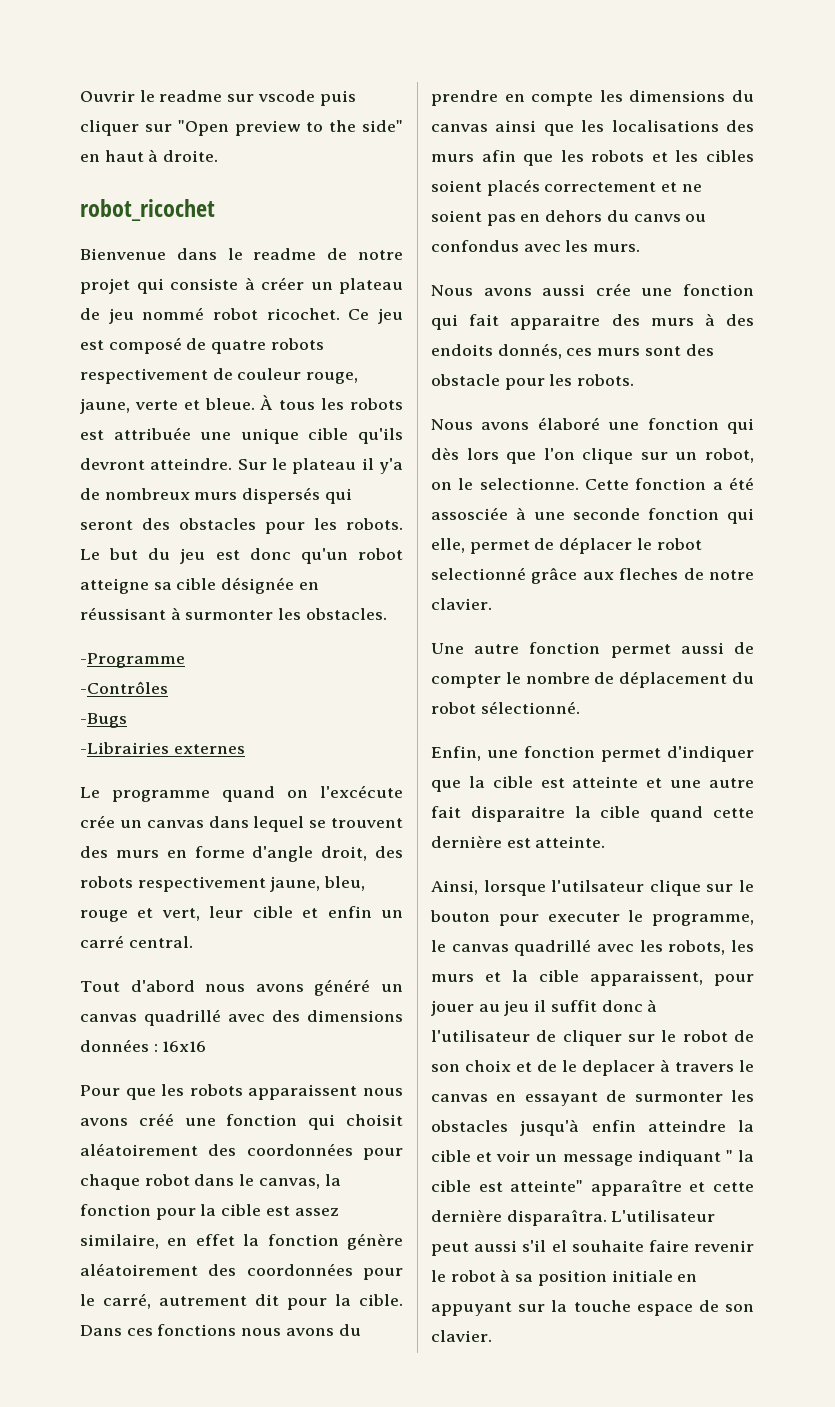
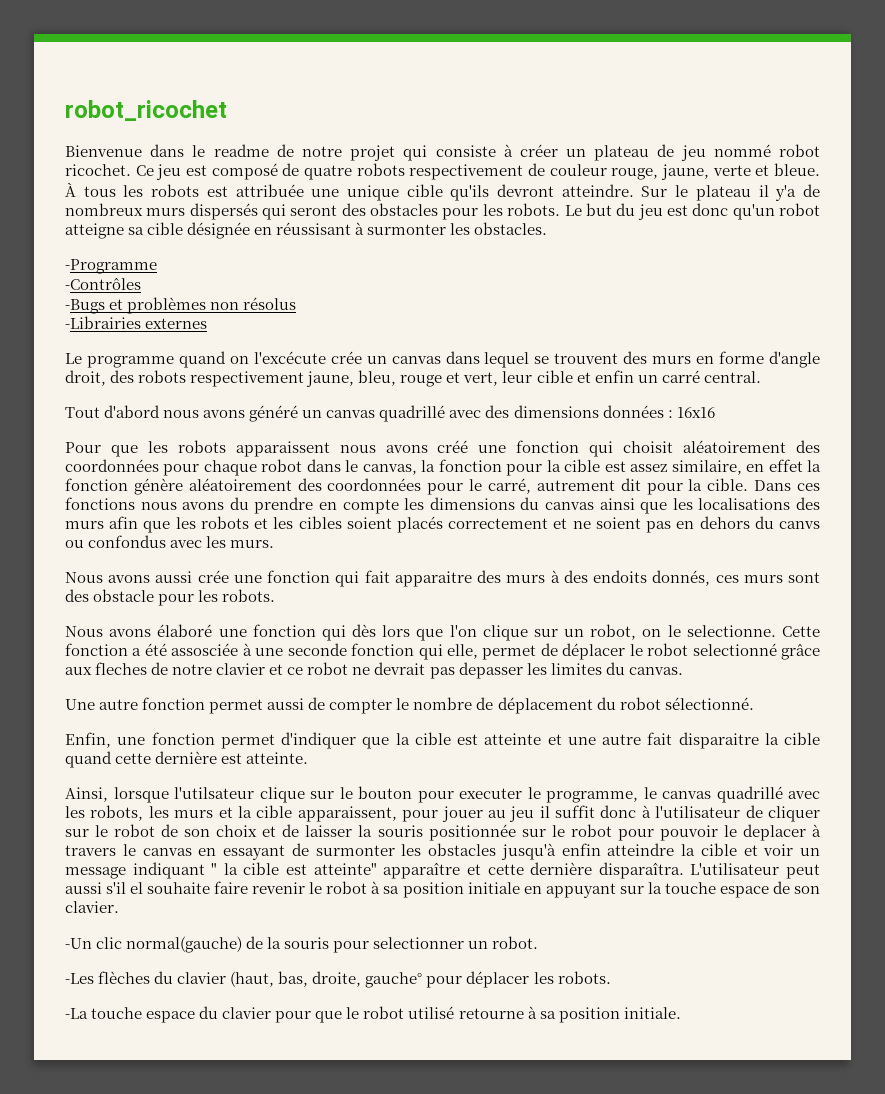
- Ouvrir le readme sur vscode puis cliquer sur "Open preview to the side" en haut à droite.
- -Bugs
+ -Bugs et problèmes non résolus
- Cette fonction a été assosciée à une seconde fonction qui elle, permet de déplacer le robot selectionné grâce aux fleches de notre clavier.
+ Cette fonction a été assosciée à une seconde fonction qui elle, permet de déplacer le robot selectionné grâce aux fleches de notre clavier et ce robot ne devrait pas depasser les limites du canvas.
- Ainsi, lorsque l'utilsateur clique sur le bouton pour executer le programme, le canvas quadrillé avec les robots, les murs et la cible apparaissent, pour jouer au jeu il suffit donc à l'utilisateur de cliquer sur le robot de son choix et de le deplacer à travers le canvas en essayant de surmonter les obstacles jusqu'à enfin atteindre la cible et voir un message indiquant " la cible est atteinte" apparaître et cette dernière disparaîtra.
+ Ainsi, lorsque l'utilsateur clique sur le bouton pour executer le programme, le canvas quadrillé avec les robots, les murs et la cible apparaissent, pour jouer au jeu il suffit donc à l'utilisateur de cliquer sur le robot de son choix et de laisser la souris positionnée sur le robot pour pouvoir le deplacer à travers le canvas en essayant de surmonter les obstacles jusqu'à enfin atteindre la cible et voir un message indiquant " la cible est atteinte" apparaître et cette dernière disparaîtra.
+ -Un clic normal(gauche) de la souris pour selectionner un robot.
+ -Les flèches du clavier (haut, bas, droite, gauche° pour déplacer les robots.
+ -La touche espace du clavier pour que le robot utilisé retourne à sa position initiale.

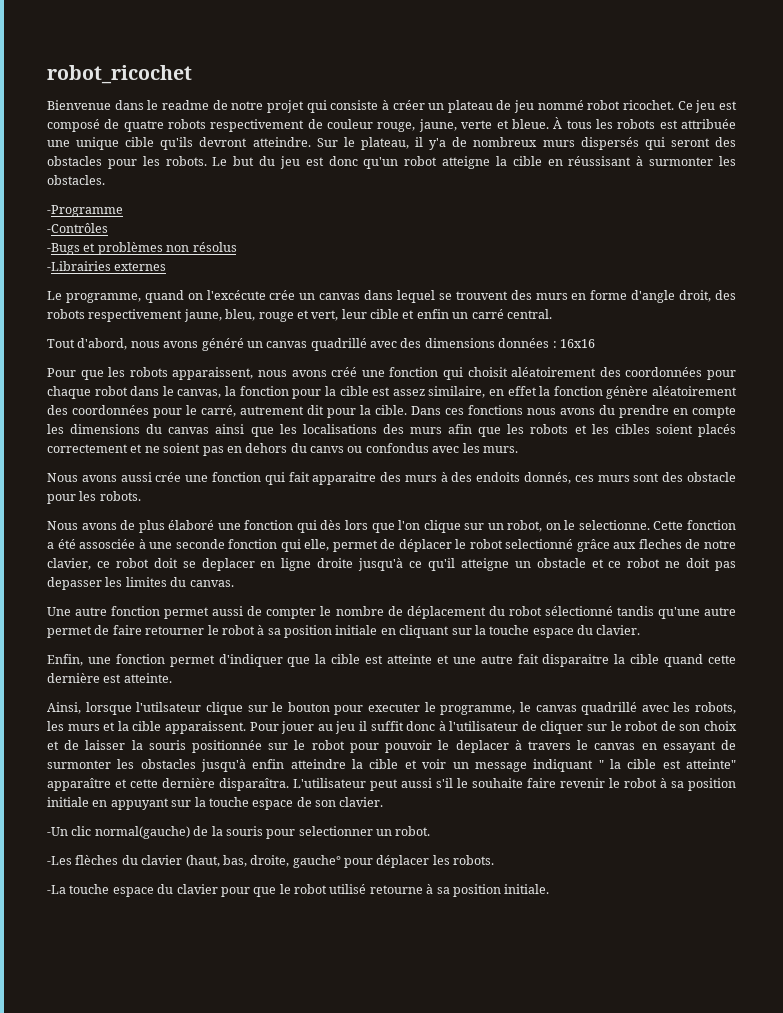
- Sur le plateau il y'a de nombreux murs dispersés qui seront des obstacles pour les robots.
+ Sur le plateau, il y'a de nombreux murs dispersés qui seront des obstacles pour les robots.
- Le but du jeu est donc qu'un robot atteigne sa cible désignée en réussisant à surmonter les obstacles.
+ Le but du jeu est donc qu'un robot atteigne la cible en réussisant à surmonter les obstacles.
- Le programme quand on l'excécute crée un canvas dans lequel se trouvent des murs en forme d'angle droit, des robots respectivement jaune, bleu, rouge et vert, leur cible et enfin un carré central.
+ Le programme, quand on l'excécute crée un canvas dans lequel se trouvent des murs en forme d'angle droit, des robots respectivement jaune, bleu, rouge et vert, leur cible et enfin un carré central.
- Tout d'abord nous avons généré un canvas quadrillé avec des dimensions données : 16x16
+ Tout d'abord, nous avons généré un canvas quadrillé avec des dimensions données : 16x16
- Pour que les robots apparaissent nous avons créé une fonction qui choisit aléatoirement des coordonnées pour chaque robot dans le canvas, la fonction pour la cible est assez similaire, en effet la fonction génère aléatoirement des coordonnées pour le carré, autrement dit pour la cible.
+ Pour que les robots apparaissent, nous avons créé une fonction qui choisit aléatoirement des coordonnées pour chaque robot dans le canvas, la fonction pour la cible est assez similaire, en effet la fonction génère aléatoirement des coordonnées pour le carré, autrement dit pour la cible.
- Nous avons élaboré une fonction qui dès lors que l'on clique sur un robot, on le selectionne.
+ Nous avons de plus élaboré une fonction qui dès lors que l'on clique sur un robot, on le selectionne.
- Cette fonction a été assosciée à une seconde fonction qui elle, permet de déplacer le robot selectionné grâce aux fleches de notre clavier et ce robot ne devrait pas depasser les limites du canvas.
+ Cette fonction a été assosciée à une seconde fonction qui elle, permet de déplacer le robot selectionné grâce aux fleches de notre clavier, ce robot doit se deplacer en ligne droite jusqu'à ce qu'il atteigne un obstacle et ce robot ne doit pas depasser les limites du canvas.
- Une autre fonction permet aussi de compter le nombre de déplacement du robot sélectionné.
+ Une autre fonction permet aussi de compter le nombre de déplacement du robot sélectionné tandis qu'une autre permet de faire retourner le robot à sa position initiale en cliquant sur la touche espace du clavier.
- Ainsi, lorsque l'utilsateur clique sur le bouton pour executer le programme, le canvas quadrillé avec les robots, les murs et la cible apparaissent, pour jouer au jeu il suffit donc à l'utilisateur de cliquer sur le robot de son choix et de laisser la souris positionnée sur le robot pour pouvoir le deplacer à travers le canvas en essayant de surmonter les obstacles jusqu'à enfin atteindre la cible et voir un message indiquant " la cible est atteinte" apparaître et cette dernière disparaîtra.
+ Ainsi, lorsque l'utilsateur clique sur le bouton pour executer le programme, le canvas quadrillé avec les robots, les murs et la cible apparaissent. Pour jouer au jeu il suffit donc à l'utilisateur de cliquer sur le robot de son choix et de laisser la souris positionnée sur le robot pour pouvoir le deplacer à travers le canvas en essayant de surmonter les obstacles jusqu'à enfin atteindre la cible et voir un message indiquant " la cible est atteinte" apparaître et cette dernière disparaîtra.
- L'utilisateur peut aussi s'il el souhaite faire revenir le robot à sa position initiale en appuyant sur la touche espace de son clavier.
+ L'utilisateur peut aussi s'il le souhaite faire revenir le robot à sa position initiale en appuyant sur la touche espace de son clavier.

